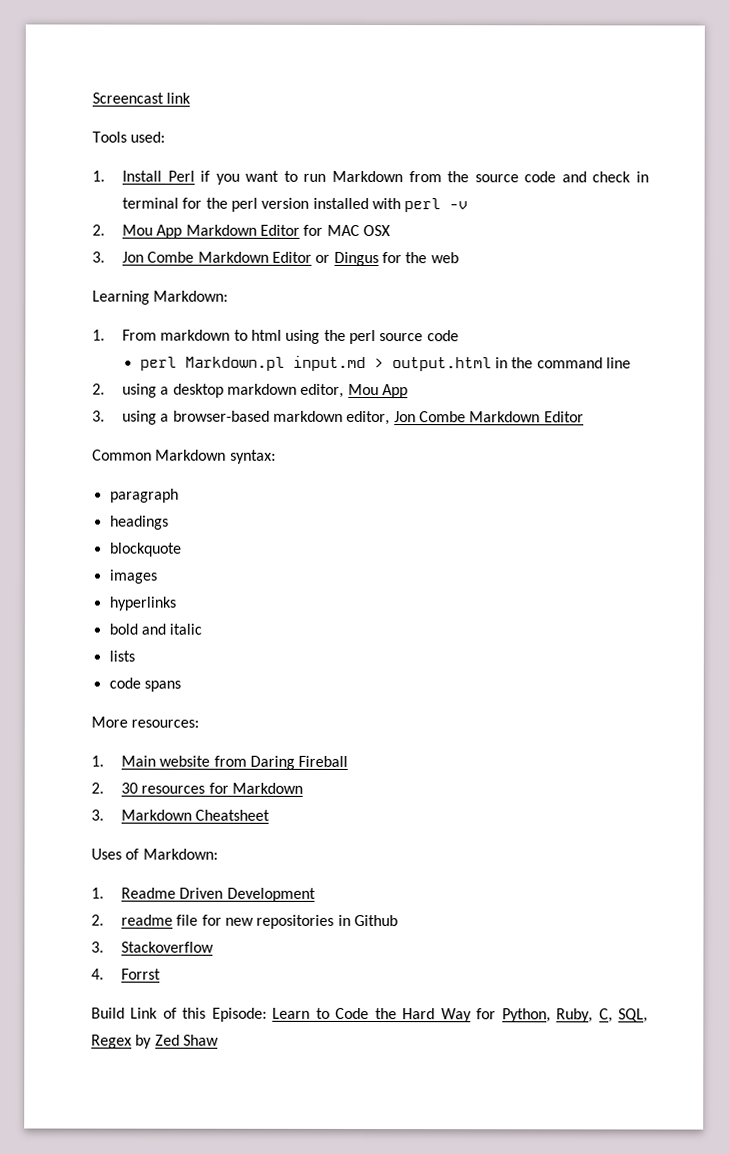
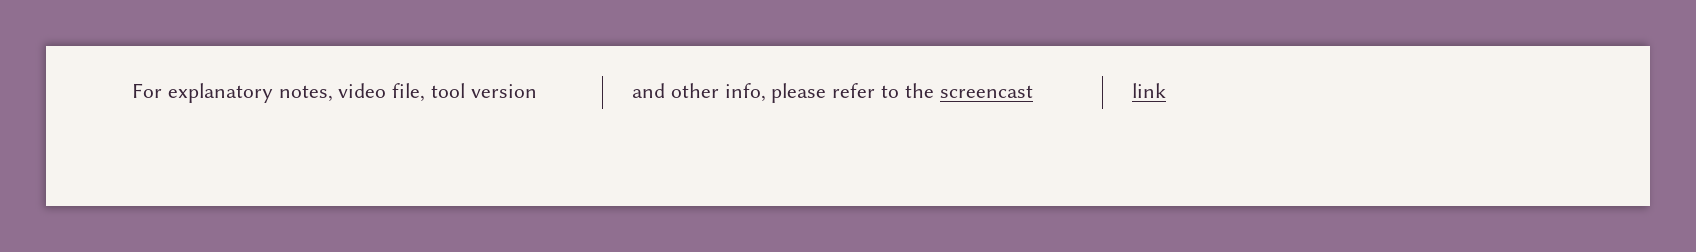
- Screencast link
- Tools used:
- 1. Install Perl if you want to run Markdown from the source code and check in terminal for the perl version installed with perl -v
- 2. Mou App Markdown Editor for MAC OSX
- 3. Jon Combe Markdown Editor or Dingus for the web
- Learning Markdown:
- 1. From markdown to html using the perl source code
- perl Markdown.pl input.md > output.html in the command line
- 2. using a desktop markdown editor, Mou App
- 3. using a browser-based markdown editor, Jon Combe Markdown Editor
- Common Markdown syntax:
- paragraph
- headings
- blockquote
- images
- hyperlinks
- bold and italic
- lists
- code spans
- More resources:
- 1. Main website from Daring Fireball
- 2. 30 resources for Markdown
- 3. Markdown Cheatsheet
- Uses of Markdown:
- 1. Readme Driven Development
- 2. readme file for new repositories in Github
- 3. Stackoverflow
- 4. Forrst
- Build Link of this Episode: Learn to Code the Hard Way for Python, Ruby, C, SQL, Regex by Zed Shaw
+ For explanatory notes, video file, tool version and other info, please refer to the screencast link

